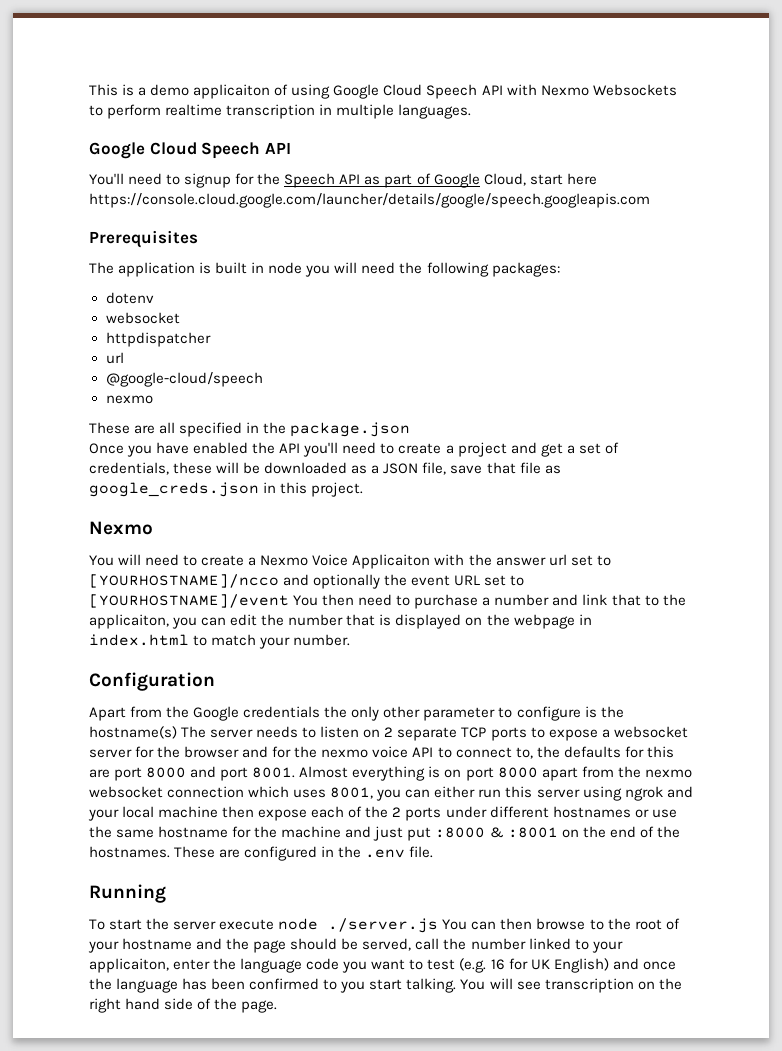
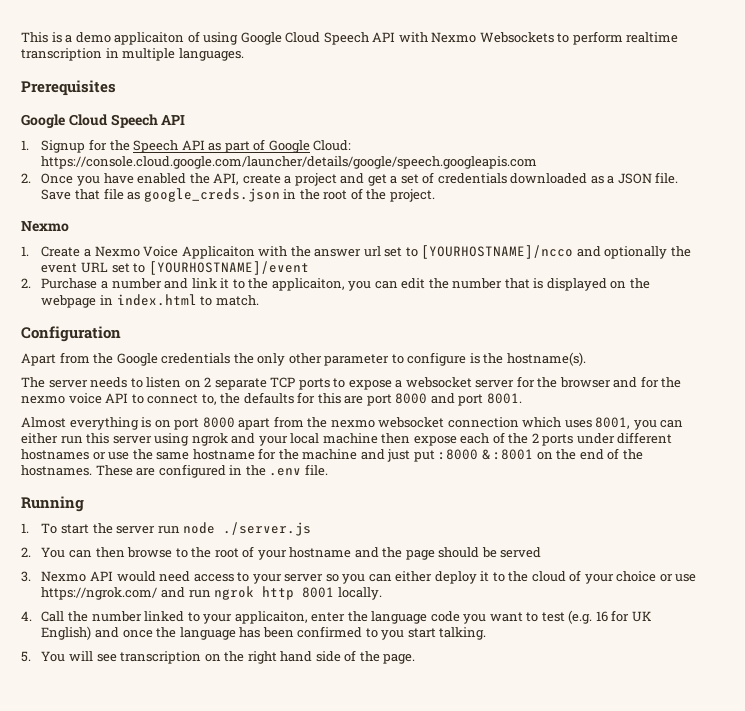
+ Prerequisites
- You'll need to signup for the Speech API as part of Google Cloud, start here https://console.cloud.google.com/launcher/details/google/speech.googleapis.com
- Prerequisites
- The application is built in node you will need the following packages:
- dotenv
- websocket
- httpdispatcher
- url
- @google-cloud/speech
- nexmo
- These are all specified in the package.json
- Once you have enabled the API you'll need to create a project and get a set of credentials, these will be downloaded as a JSON file, save that file as google_creds.json in this project.
+ 1. Signup for the Speech API as part of Google Cloud: https://console.cloud.google.com/launcher/details/google/speech.googleapis.com
+ 2. Once you have enabled the API, create a project and get a set of credentials downloaded as a JSON file. Save that file as google_creds.json in the root of the project.
  Nexmo
- You will need to create a Nexmo Voice Applicaiton with the answer url set to [YOURHOSTNAME]/ncco and optionally the event URL set to [YOURHOSTNAME]/event You then need to purchase a number and link that to the applicaiton, you can edit the number that is displayed on the webpage in index.html to match your number.
+ 1. Create a Nexmo Voice Applicaiton with the answer url set to [YOURHOSTNAME]/ncco and optionally the event URL set to [YOURHOSTNAME]/event
+ 2. Purchase a number and link it to the applicaiton, you can edit the number that is displayed on the webpage in index.html to match.
- Apart from the Google credentials the only other parameter to configure is the hostname(s) The server needs to listen on 2 separate TCP ports to expose a websocket server for the browser and for the nexmo voice API to connect to, the defaults for this are port 8000 and port 8001. Almost everything is on port 8000 apart from the nexmo websocket connection which uses 8001, you can either run this server using ngrok and your local machine then expose each of the 2 ports under different hostnames or use the same hostname for the machine and just put :8000 & :8001 on the end of the hostnames.
+ Apart from the Google credentials the only other parameter to configure is the hostname(s).
+ The server needs to listen on 2 separate TCP ports to expose a websocket server for the browser and for the nexmo voice API to connect to, the defaults for this are port 8000 and port 8001.
+ Almost everything is on port 8000 apart from the nexmo websocket connection which uses 8001, you can either run this server using ngrok and your local machine then expose each of the 2 ports under different hostnames or use the same hostname for the machine and just put :8000 & :8001 on the end of the hostnames.
- To start the server execute node ./server.js You can then browse to the root of your hostname and the page should be served, call the number linked to your applicaiton, enter the language code you want to test (e.g. 16 for UK English) and once the language has been confirmed to you start talking. You will see transcription on the right hand side of the page.
+ 1. To start the server run node ./server.js
+ 2. You can then browse to the root of your hostname and the page should be served
+ 3. Nexmo API would need access to your server so you can either deploy it to the cloud of your choice or use https://ngrok.com/ and run ngrok http 8001 locally.
+ 4. Call the number linked to your applicaiton, enter the language code you want to test (e.g. 16 for UK English) and once the language has been confirmed to you start talking.
+ 5. You will see transcription on the right hand side of the page.

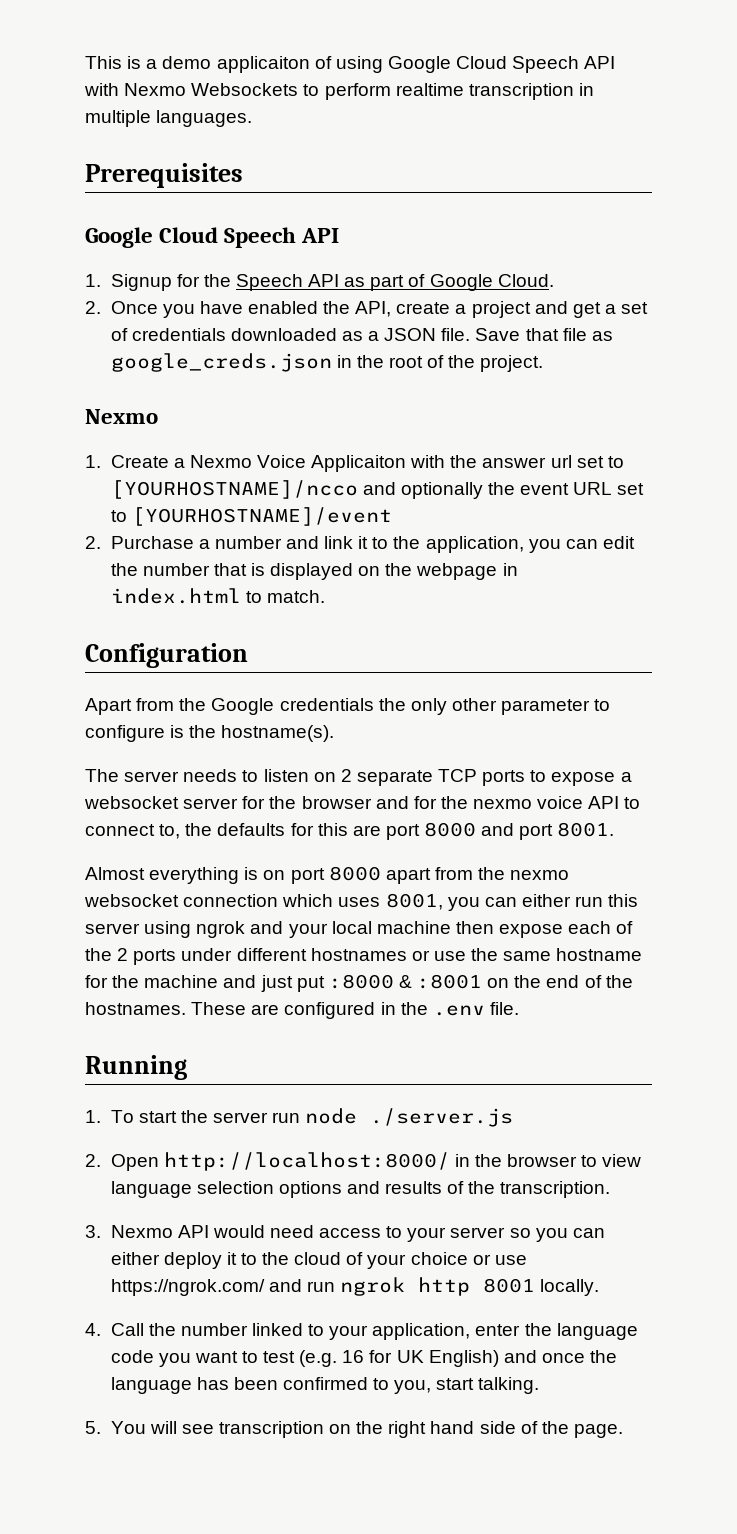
- 1. Signup for the Speech API as part of Google Cloud: https://console.cloud.google.com/launcher/details/google/speech.googleapis.com
+ 1. Signup for the Speech API as part of Google Cloud.
- 2. Purchase a number and link it to the applicaiton, you can edit the number that is displayed on the webpage in index.html to match.
+ 2. Purchase a number and link it to the application, you can edit the number that is displayed on the webpage in index.html to match.
- 2. You can then browse to the root of your hostname and the page should be served
+ 2. Open http://localhost:8000/ in the browser to view language selection options and results of the transcription.
- 4. Call the number linked to your applicaiton, enter the language code you want to test (e.g. 16 for UK English) and once the language has been confirmed to you start talking.
+ 4. Call the number linked to your application, enter the language code you want to test (e.g. 16 for UK English) and once the language has been confirmed to you, start talking.

